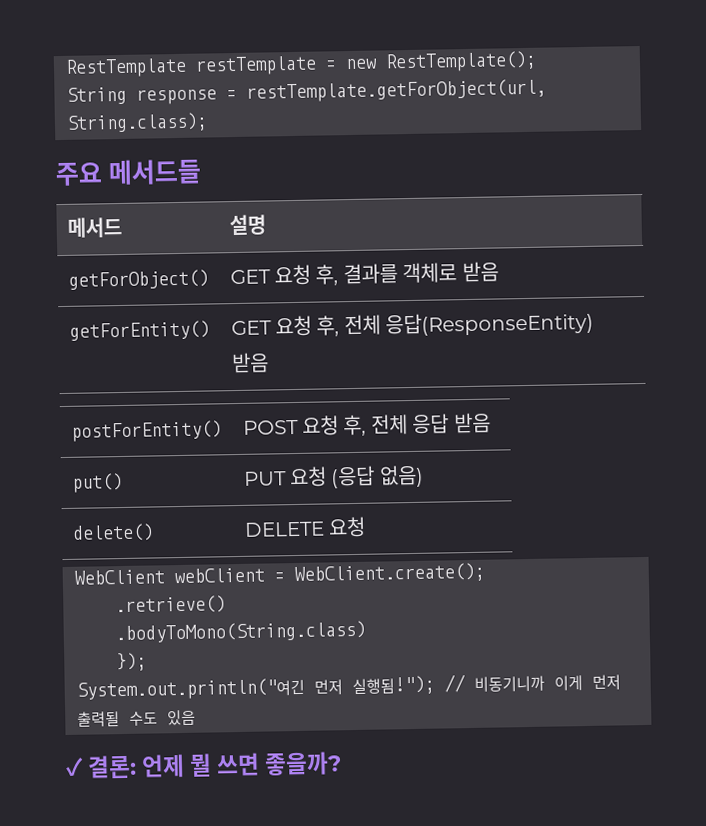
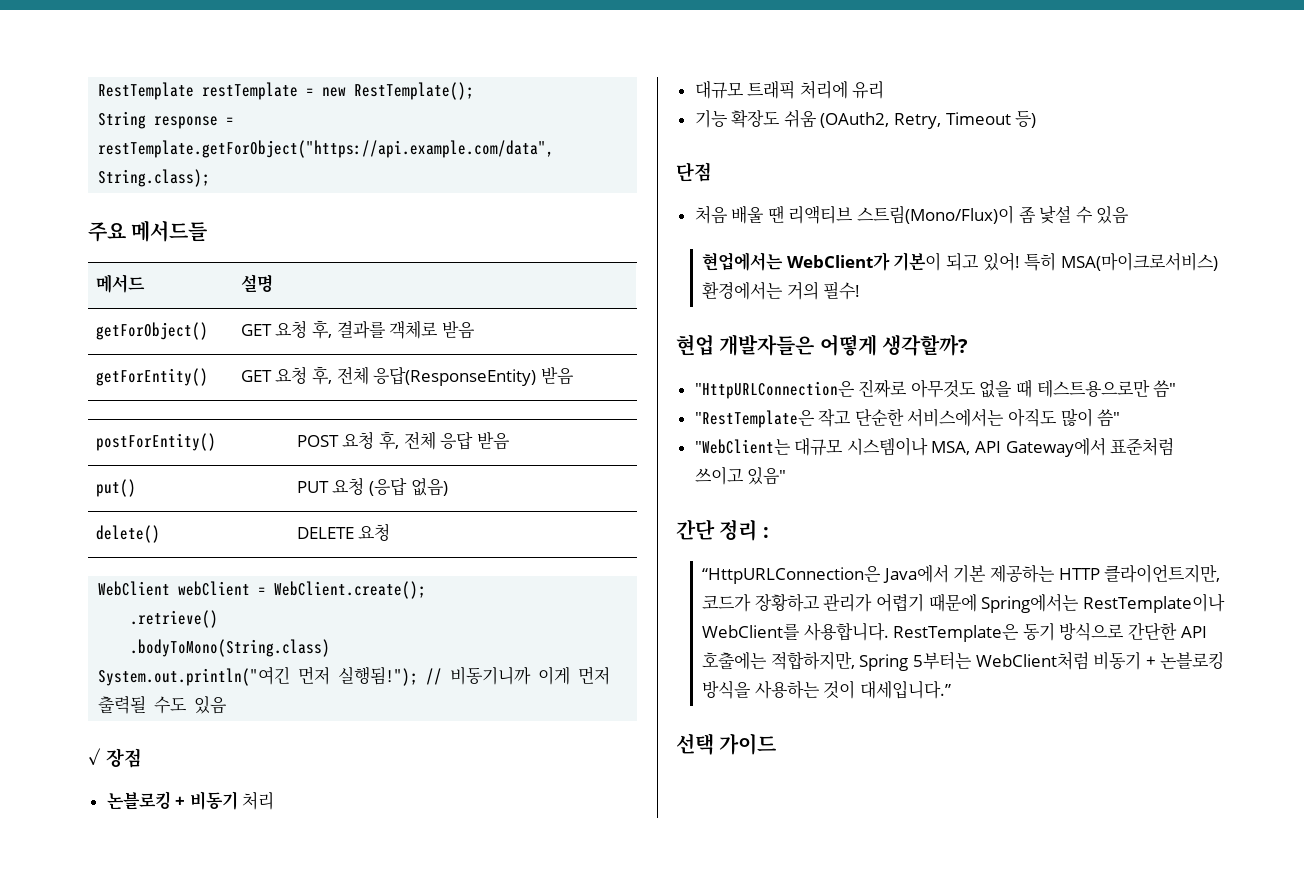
- String response = restTemplate.getForObject(url, String.class);
+ String response = restTemplate.getForObject("https://api.example.com/data", String.class);
- });
- ✓ 결론: 언제 뭘 쓰면 좋을까?
+ ✓ 장점
+ 논블로킹 + 비동기 처리
+ 대규모 트래픽 처리에 유리
+ 기능 확장도 쉬움 (OAuth2, Retry, Timeout 등)
+ 단점
+ 처음 배울 땐 리액티브 스트림(Mono/Flux)이 좀 낯설 수 있음
+ 현업에서는 WebClient가 기본이 되고 있어! 특히 MSA(마이크로서비스) 환경에서는 거의 필수!
+ 현업 개발자들은 어떻게 생각할까?
+ "HttpURLConnection은 진짜로 아무것도 없을 때 테스트용으로만 씀"
+ "RestTemplate은 작고 단순한 서비스에서는 아직도 많이 씀"
+ "WebClient는 대규모 시스템이나 MSA, API Gateway에서 표준처럼 쓰이고 있음"
+ 간단 정리 :
+ “HttpURLConnection은 Java에서 기본 제공하는 HTTP 클라이언트지만, 코드가 장황하고 관리가 어렵기 때문에 Spring에서는 RestTemplate이나 WebClient를 사용합니다. RestTemplate은 동기 방식으로 간단한 API 호출에는 적합하지만, Spring 5부터는 WebClient처럼 비동기 + 논블로킹 방식을 사용하는 것이 대세입니다.”
+ 선택 가이드

